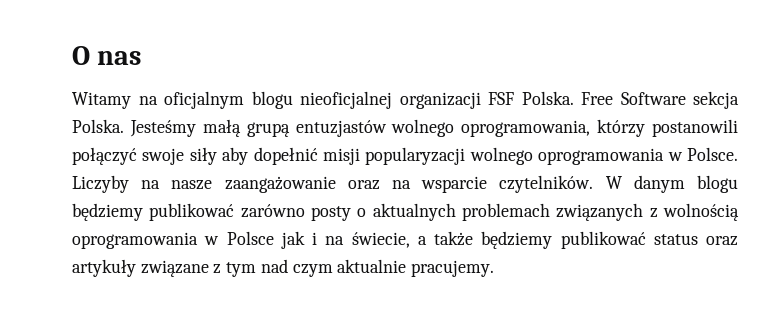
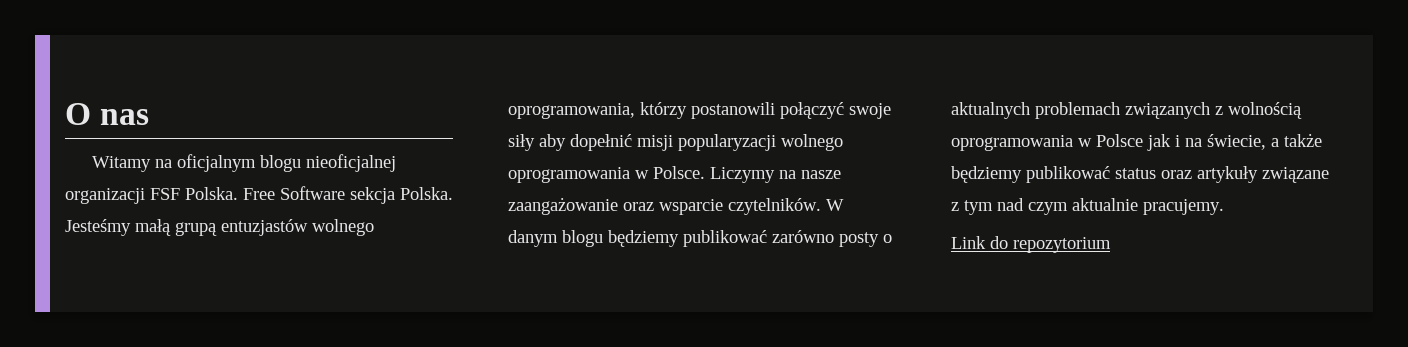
- Liczyby na nasze zaangażowanie oraz na wsparcie czytelników.
+ Liczymy na nasze zaangażowanie oraz wsparcie czytelników.
+ Link do repozytorium

